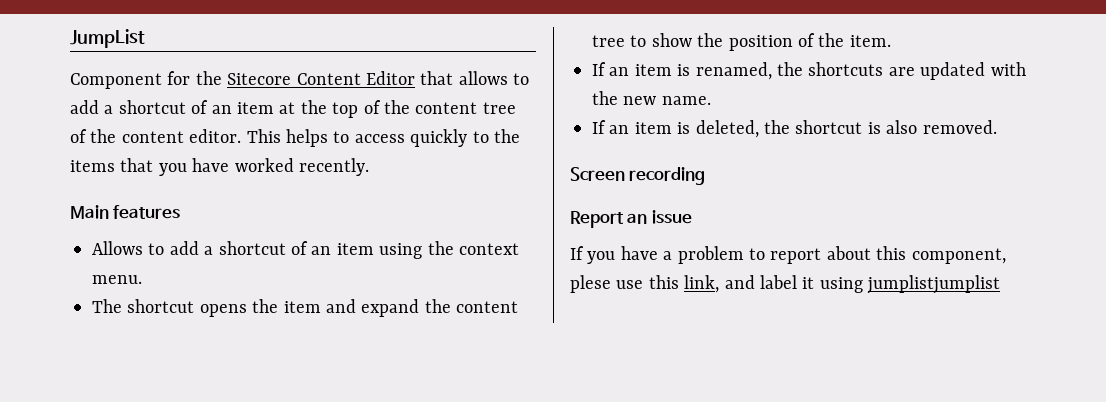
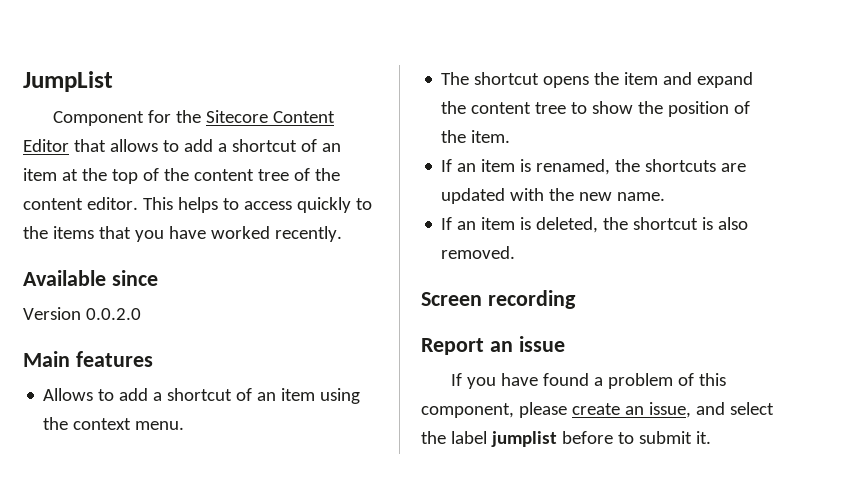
+ Available since
+ Version 0.0.2.0
- If you have a problem to report about this component, plese use this link, and label it using jumplistjumplist
+ If you have found a problem of this component, please create an issue, and select the label jumplist before to submit it.

